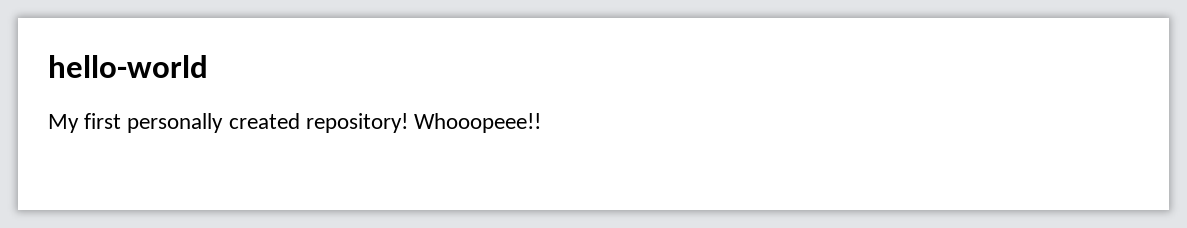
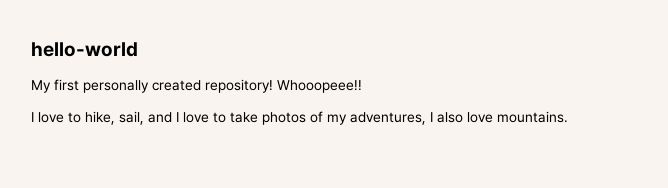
+ I love to hike, sail, and I love to take photos of my adventures, I also love mountains.

